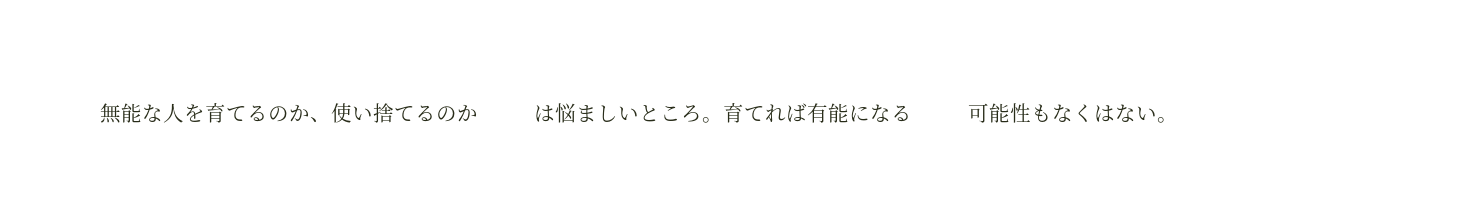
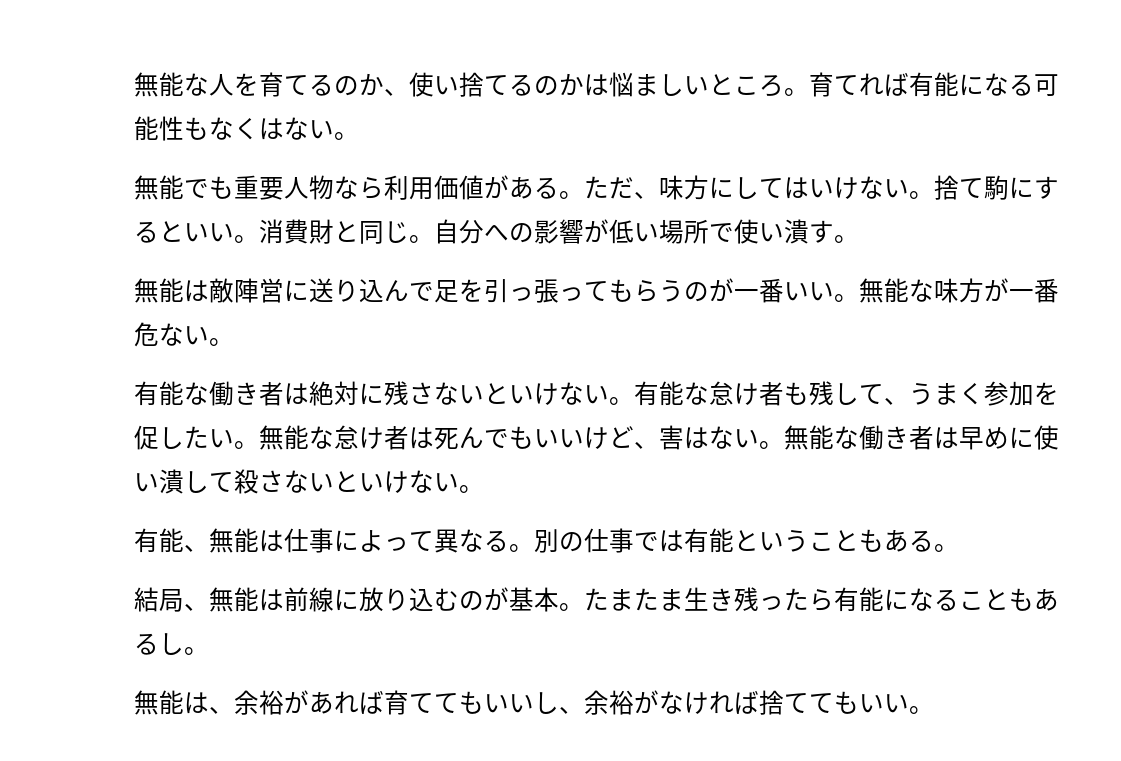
+ 無能でも重要人物なら利用価値がある。ただ、味方にしてはいけない。捨て駒にするといい。消費財と同じ。自分への影響が低い場所で使い潰す。
+ 無能は敵陣営に送り込んで足を引っ張ってもらうのが一番いい。無能な味方が一番危ない。
+ 有能な働き者は絶対に残さないといけない。有能な怠け者も残して、うまく参加を促したい。無能な怠け者は死んでもいいけど、害はない。無能な働き者は早めに使い潰して殺さないといけない。
+ 有能、無能は仕事によって異なる。別の仕事では有能ということもある。
+ 結局、無能は前線に放り込むのが基本。たまたま生き残ったら有能になることもあるし。
+ 無能は、余裕があれば育ててもいいし、余裕がなければ捨ててもいい。

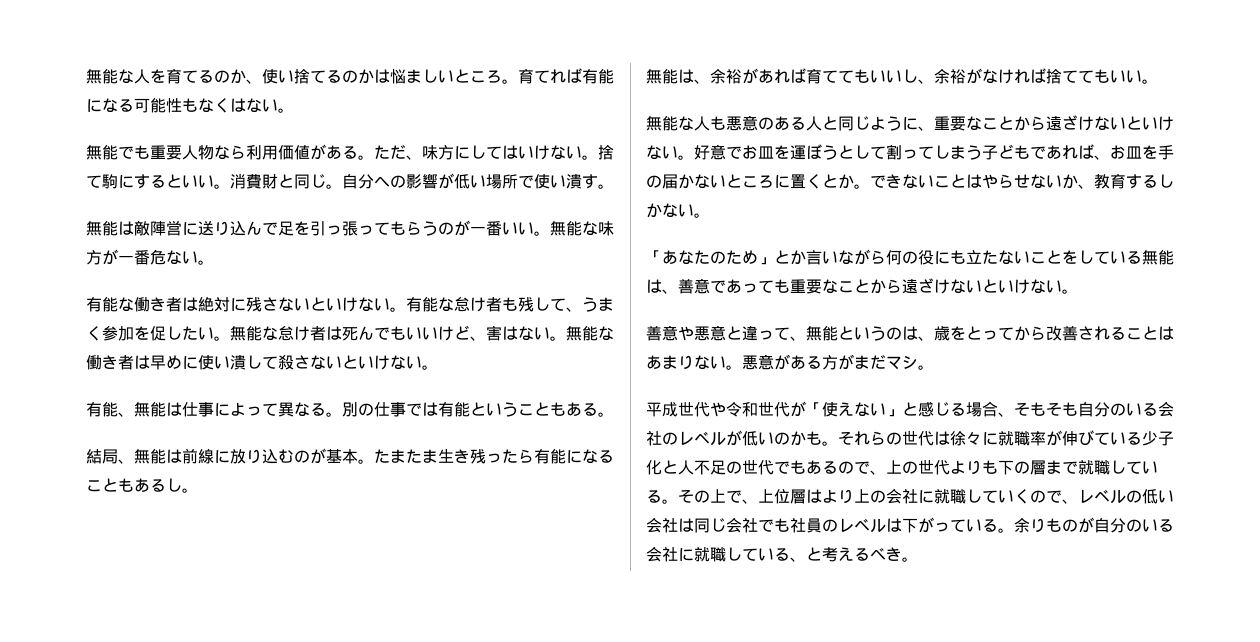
+ 無能な人も悪意のある人と同じように、重要なことから遠ざけないといけない。好意でお皿を運ぼうとして割ってしまう子どもであれば、お皿を手の届かないところに置くとか。できないことはやらせないか、教育するしかない。
+ 「あなたのため」とか言いながら何の役にも立たないことをしている無能は、善意であっても重要なことから遠ざけないといけない。
+ 善意や悪意と違って、無能というのは、歳をとってから改善されることはあまりない。悪意がある方がまだマシ。
+ 平成世代や令和世代が「使えない」と感じる場合、そもそも自分のいる会社のレベルが低いのかも。それらの世代は徐々に就職率が伸びている少子化と人不足の世代でもあるので、上の世代よりも下の層まで就職している。その上で、上位層はより上の会社に就職していくので、レベルの低い会社は同じ会社でも社員のレベルは下がっている。余りものが自分のいる会社に就職している、と考えるべき。

